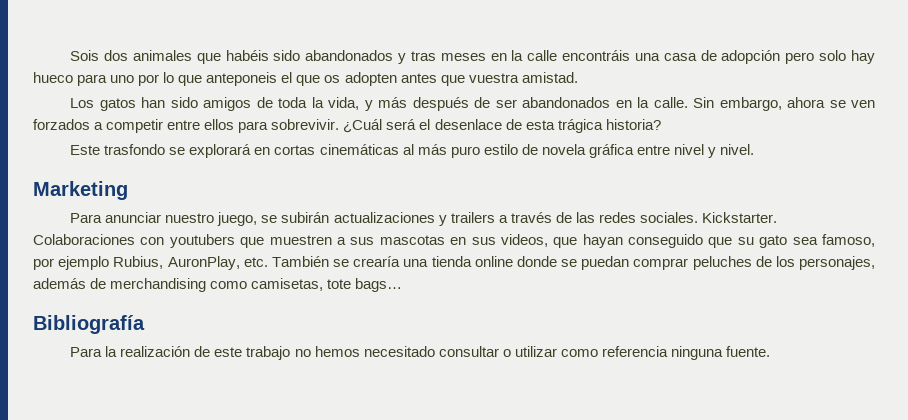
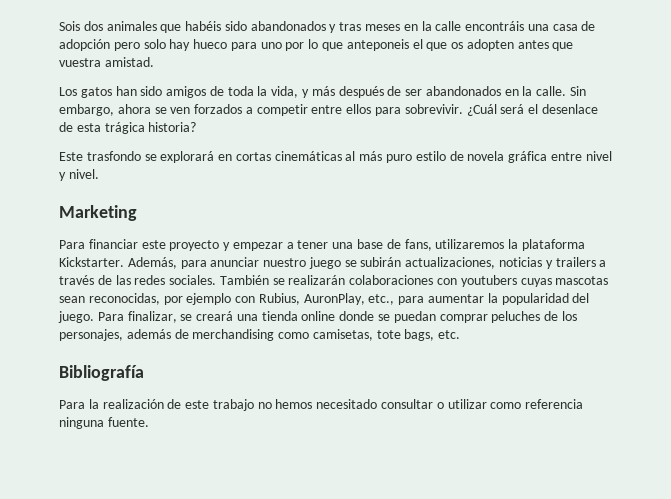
- Para anunciar nuestro juego, se subirán actualizaciones y trailers a través de las redes sociales.
+ Para financiar este proyecto y empezar a tener una base de fans, utilizaremos la plataforma Kickstarter. Además, para anunciar nuestro juego se subirán actualizaciones, noticias y trailers a través de las redes sociales.
- Kickstarter. Colaboraciones con youtubers que muestren a sus mascotas en sus videos, que hayan conseguido que su gato sea famoso, por ejemplo Rubius, AuronPlay, etc. También se crearía una tienda online donde se puedan comprar peluches de los personajes, además de merchandising como camisetas, tote bags…
+ También se realizarán colaboraciones con youtubers cuyas mascotas sean reconocidas, por ejemplo con Rubius, AuronPlay, etc., para aumentar la popularidad del juego. Para finalizar, se creará una tienda online donde se puedan comprar peluches de los personajes, además de merchandising como camisetas, tote bags, etc.

